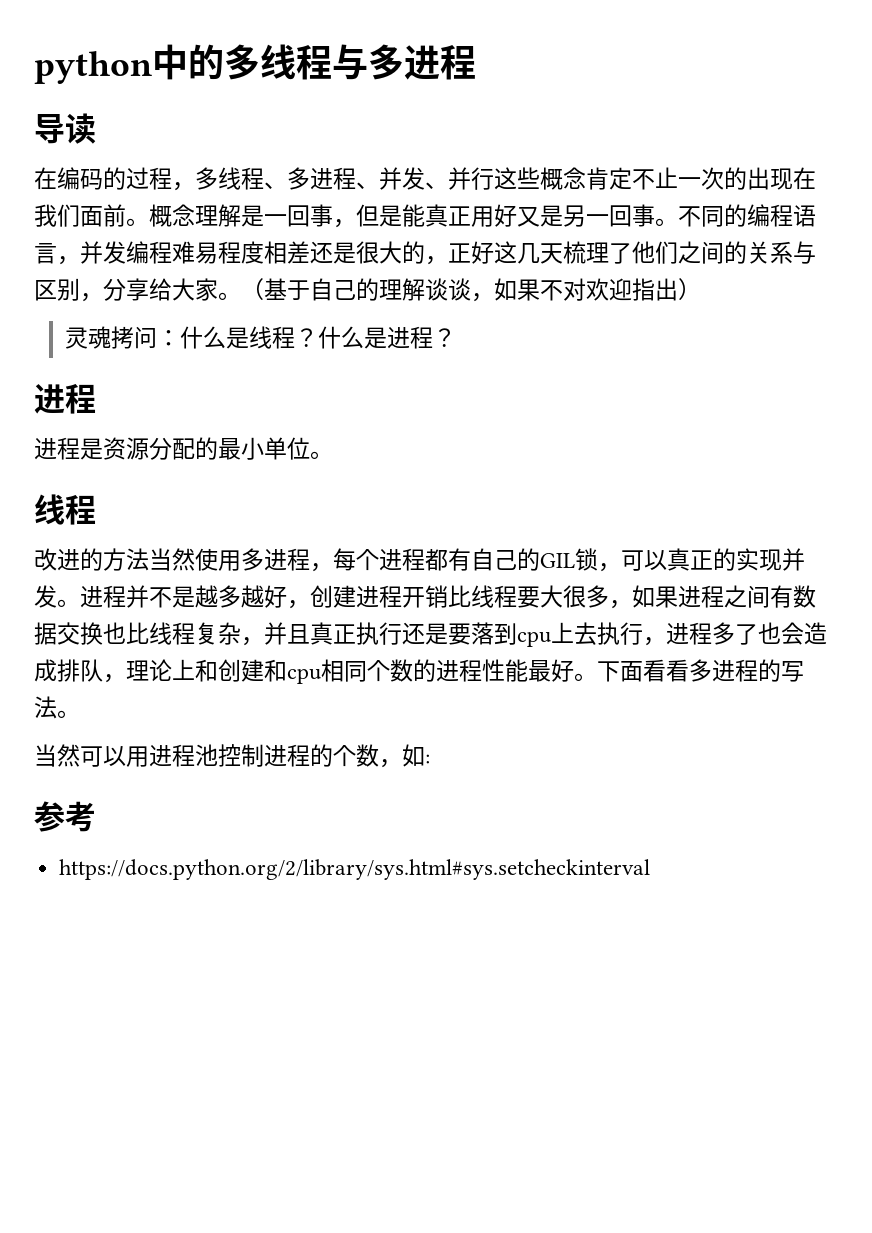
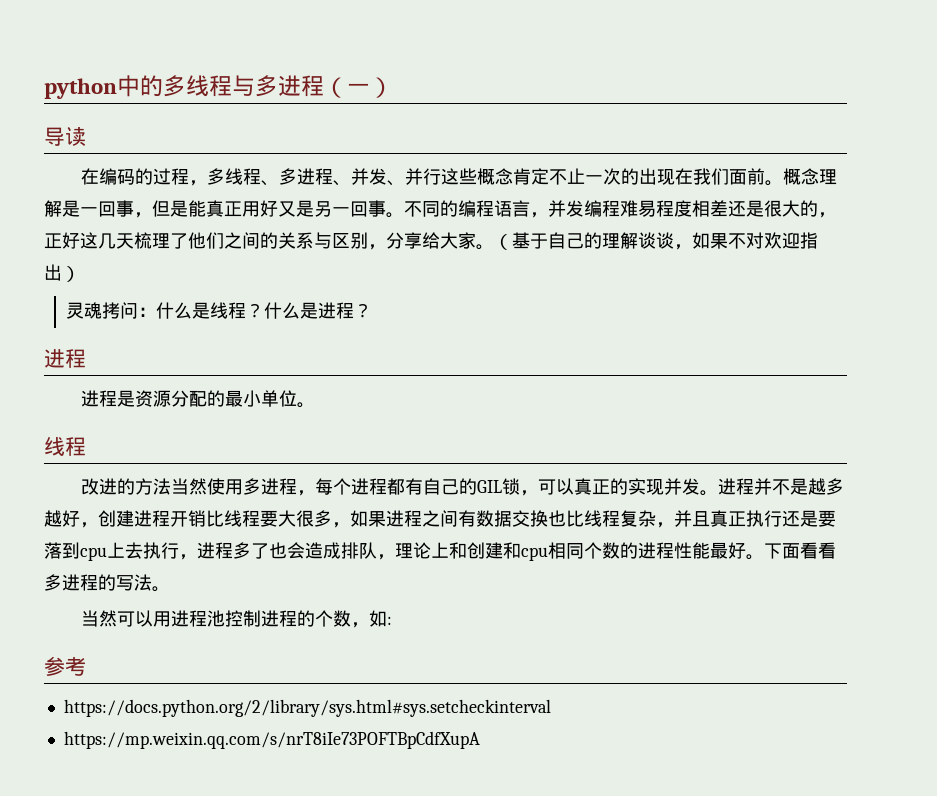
- python中的多线程与多进程
+ python中的多线程与多进程（一）
+ https://mp.weixin.qq.com/s/nrT8iIe73POFTBpCdfXupA

